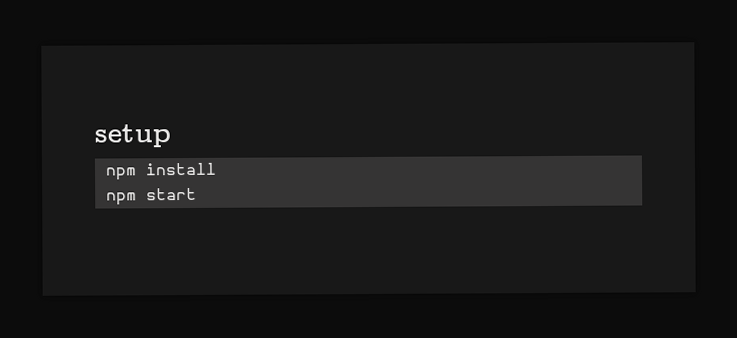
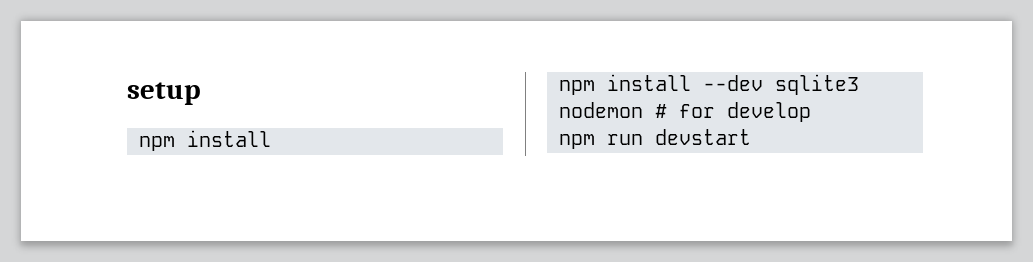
- npm start
+ npm install --dev sqlite3 nodemon # for develop
+ npm run devstart

